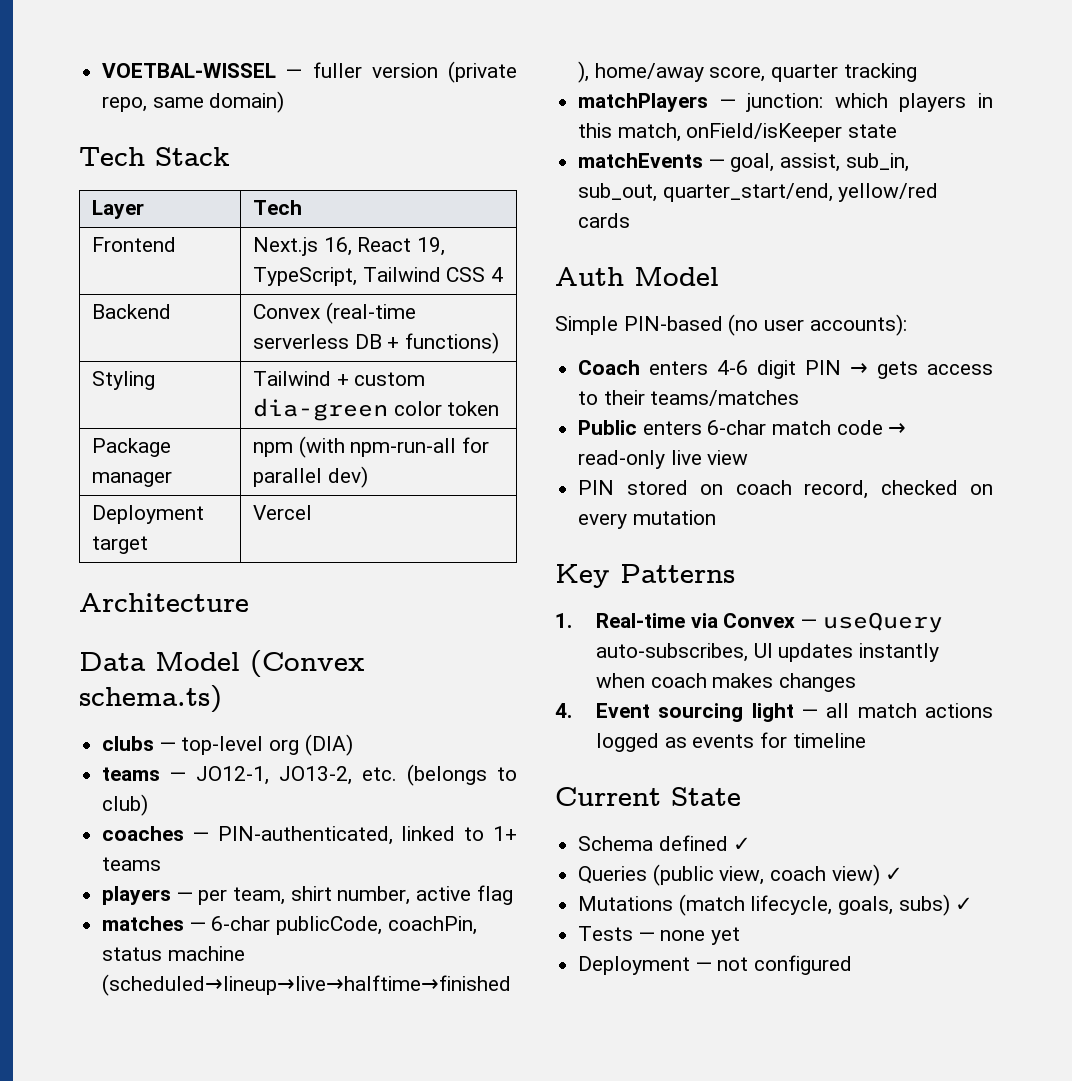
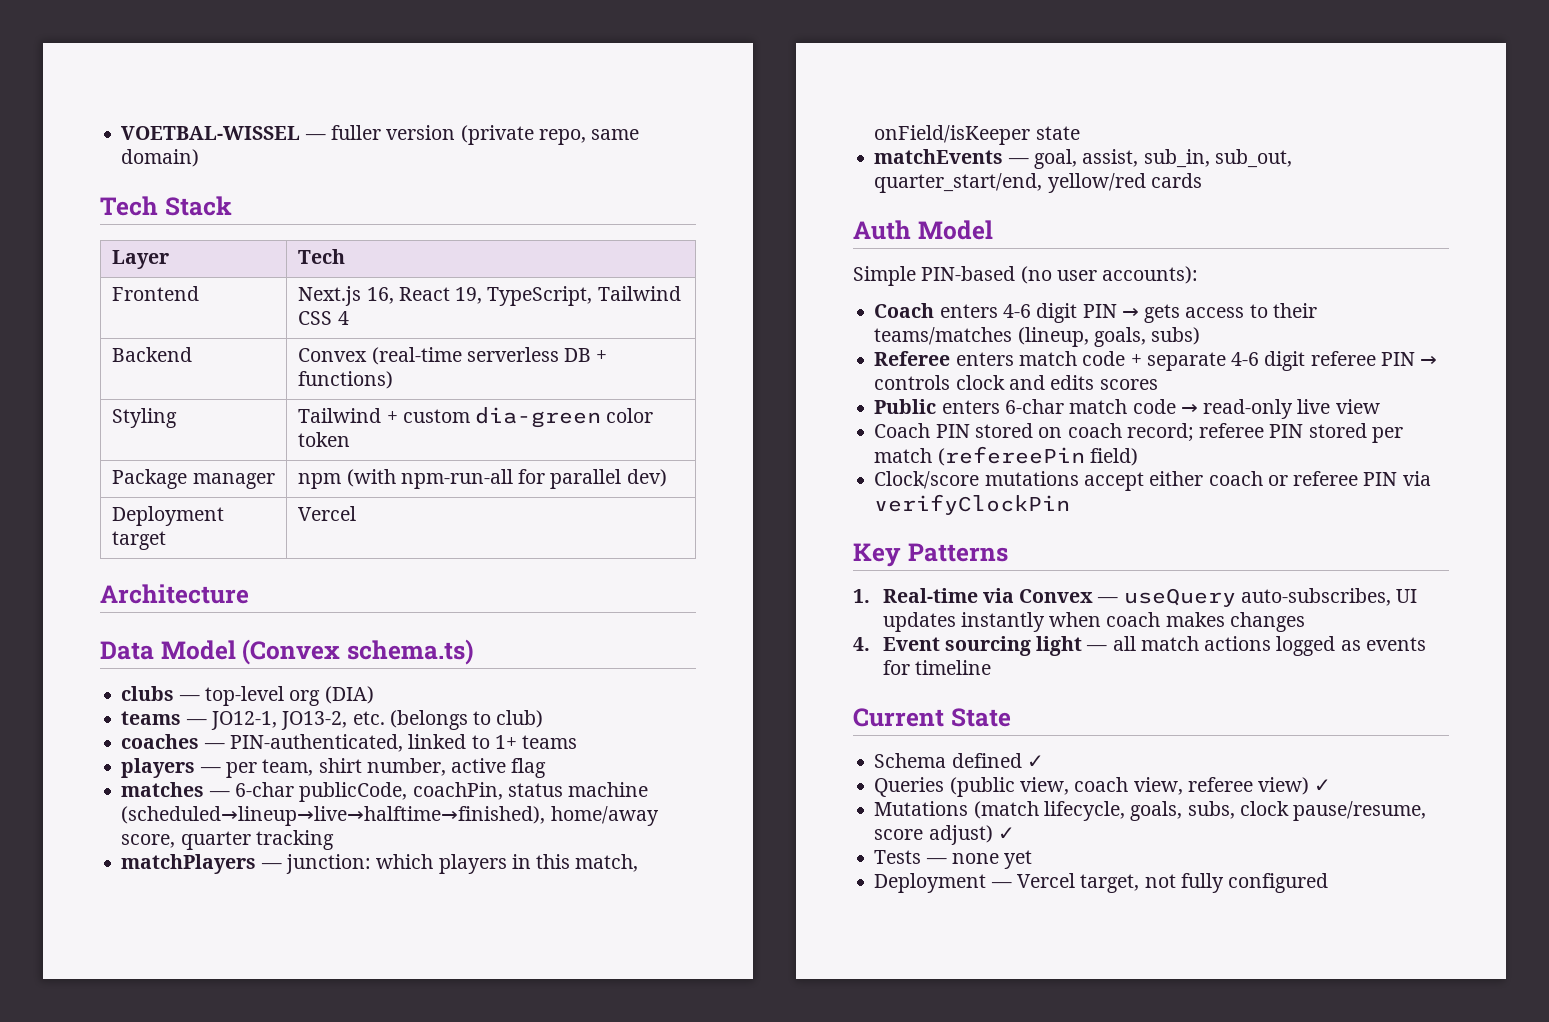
- Coach enters 4-6 digit PIN → gets access to their teams/matches
+ Coach enters 4-6 digit PIN → gets access to their teams/matches (lineup, goals, subs)
+ Referee enters match code + separate 4-6 digit referee PIN → controls clock and edits scores
- PIN stored on coach record, checked on every mutation
+ Coach PIN stored on coach record; referee PIN stored per match (refereePin field)
+ Clock/score mutations accept either coach or referee PIN via verifyClockPin
- Queries (public view, coach view) ✓
+ Queries (public view, coach view, referee view) ✓
- Mutations (match lifecycle, goals, subs) ✓
+ Mutations (match lifecycle, goals, subs, clock pause/resume, score adjust) ✓
- Deployment — not configured
+ Deployment — Vercel target, not fully configured

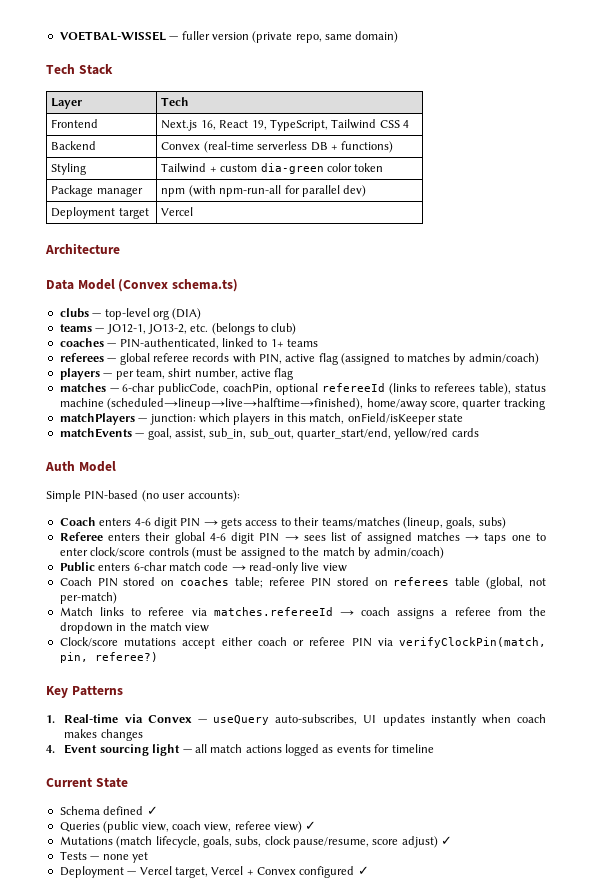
+ referees — global referee records with PIN, active flag (assigned to matches by admin/coach)
- matches — 6-char publicCode, coachPin, status machine (scheduled→lineup→live→halftime→finished), home/away score, quarter tracking
+ matches — 6-char publicCode, coachPin, optional refereeId (links to referees table), status machine (scheduled→lineup→live→halftime→finished), home/away score, quarter tracking
- Referee enters match code + separate 4-6 digit referee PIN → controls clock and edits scores
+ Referee enters their global 4-6 digit PIN → sees list of assigned matches → taps one to enter clock/score controls (must be assigned to the match by admin/coach)
- Coach PIN stored on coach record; referee PIN stored per match (refereePin field)
+ Coach PIN stored on coaches table; referee PIN stored on referees table (global, not per-match)
+ Match links to referee via matches.refereeId → coach assigns a referee from the dropdown in the match view
- Clock/score mutations accept either coach or referee PIN via verifyClockPin
+ Clock/score mutations accept either coach or referee PIN via verifyClockPin(match, pin, referee?)
- Deployment — Vercel target, not fully configured
+ Deployment — Vercel target, Vercel + Convex configured ✓

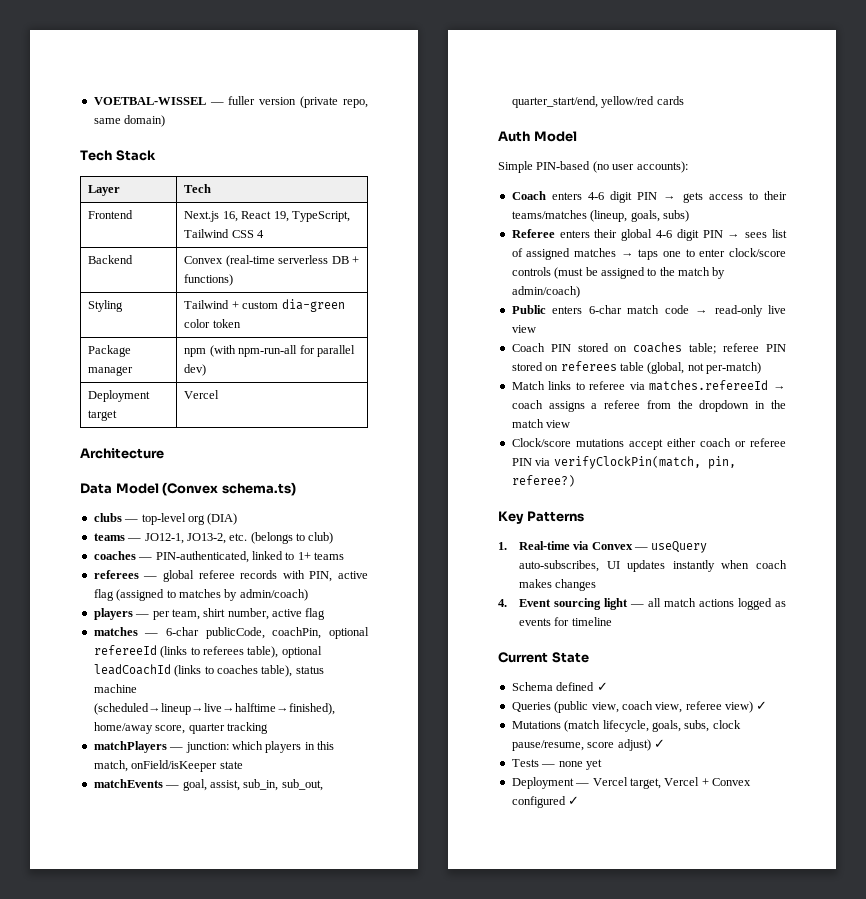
- matches — 6-char publicCode, coachPin, optional refereeId (links to referees table), status machine (scheduled→lineup→live→halftime→finished), home/away score, quarter tracking
+ matches — 6-char publicCode, coachPin, optional refereeId (links to referees table), optional leadCoachId (links to coaches table), status machine (scheduled→lineup→live→halftime→finished), home/away score, quarter tracking

